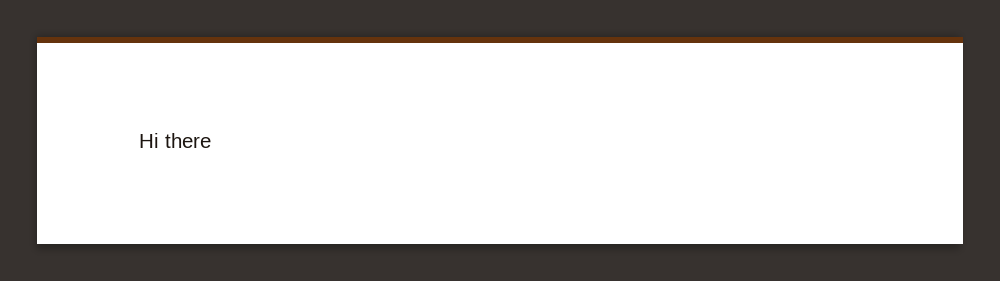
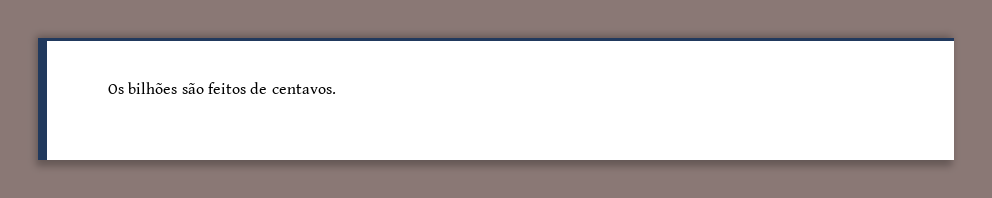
- Hi there
+ Os bilhões são feitos de centavos.

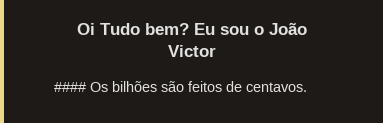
- Os bilhões são feitos de centavos.
+ Oi Tudo bem? Eu sou o João Victor
+ #### Os bilhões são feitos de centavos.

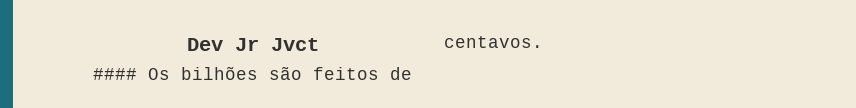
- Oi Tudo bem? Eu sou o João Victor
+ Dev Jr Jvct

